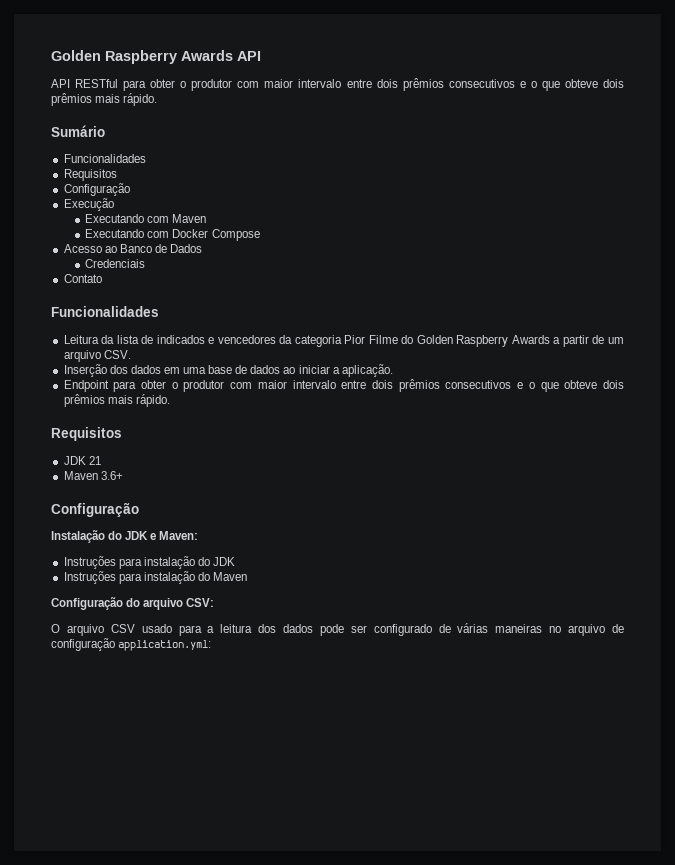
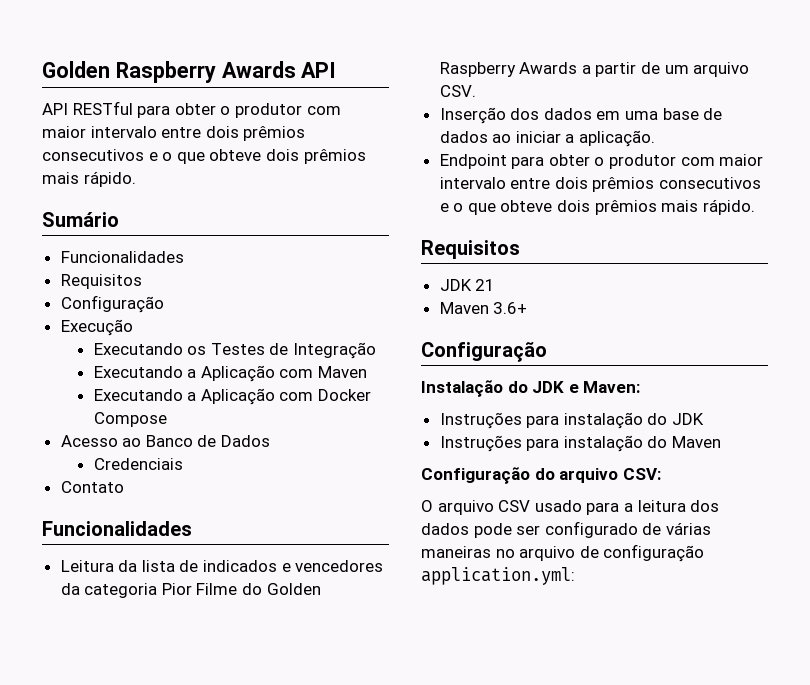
- Executando com Maven
+ Executando os Testes de Integração
+ Executando a Aplicação com Maven
- Executando com Docker Compose
+ Executando a Aplicação com Docker Compose

